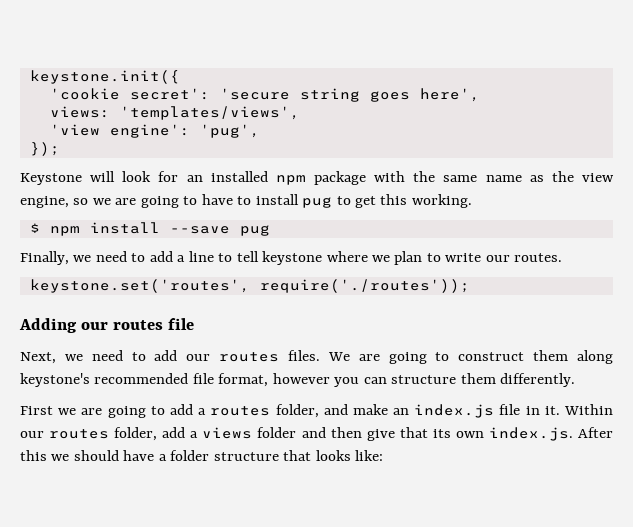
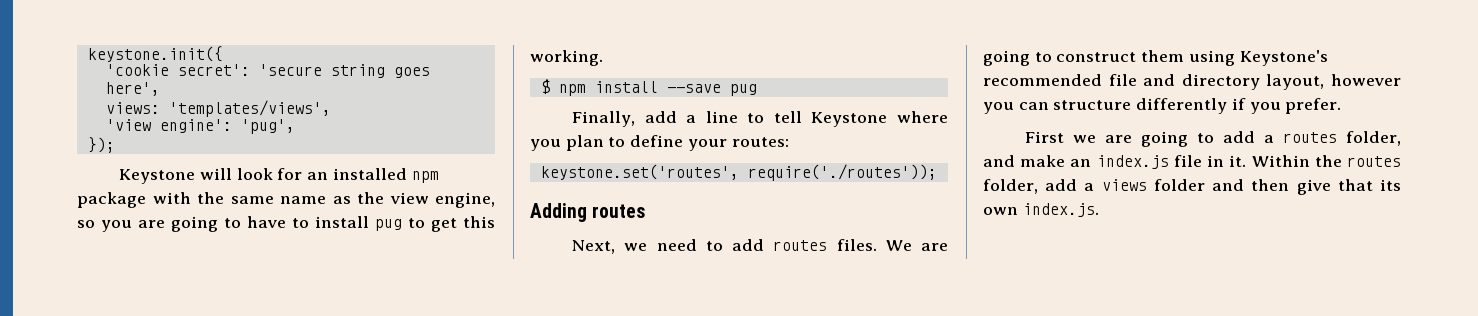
- Keystone will look for an installed npm package with the same name as the view engine, so we are going to have to install pug to get this working.
+ Keystone will look for an installed npm package with the same name as the view engine, so you are going to have to install pug to get this working.
- Finally, we need to add a line to tell keystone where we plan to write our routes.
+ Finally, add a line to tell Keystone where you plan to define your routes:
- Adding our routes file
+ Adding routes
- Next, we need to add our routes files.
+ Next, we need to add routes files.
- We are going to construct them along keystone's recommended file format, however you can structure them differently.
+ We are going to construct them using Keystone's recommended file and directory layout, however you can structure differently if you prefer.
- Within our routes folder, add a views folder and then give that its own index.js. After this we should have a folder structure that looks like:
+ Within the routes folder, add a views folder and then give that its own index.js.

